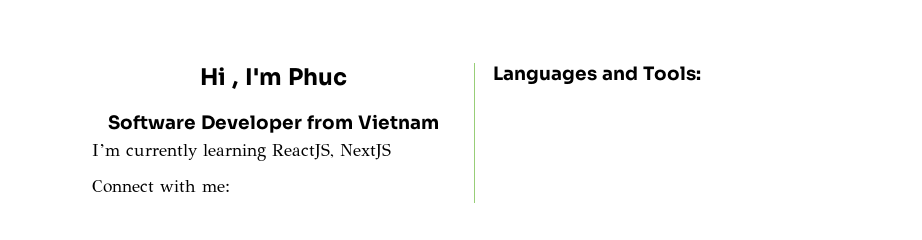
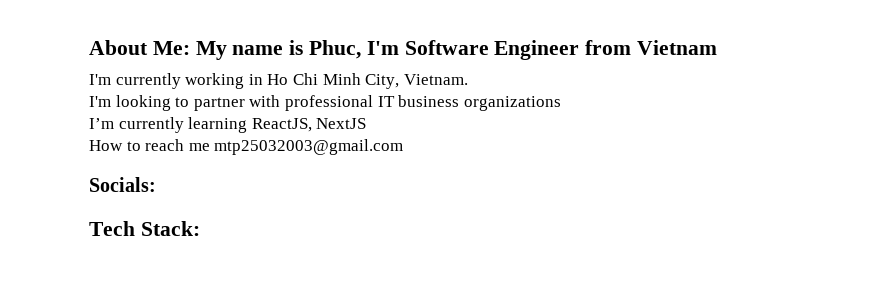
- Hi , I'm Phuc
- Software Developer from Vietnam
+ About Me: My name is Phuc, I'm Software Engineer from Vietnam
+ I'm currently working in Ho Chi Minh City, Vietnam.
+ I'm looking to partner with professional IT business organizations
- Connect with me:
- Languages and Tools:
+ How to reach me mtp25032003@gmail.com
+ Socials:
+ Tech Stack:

